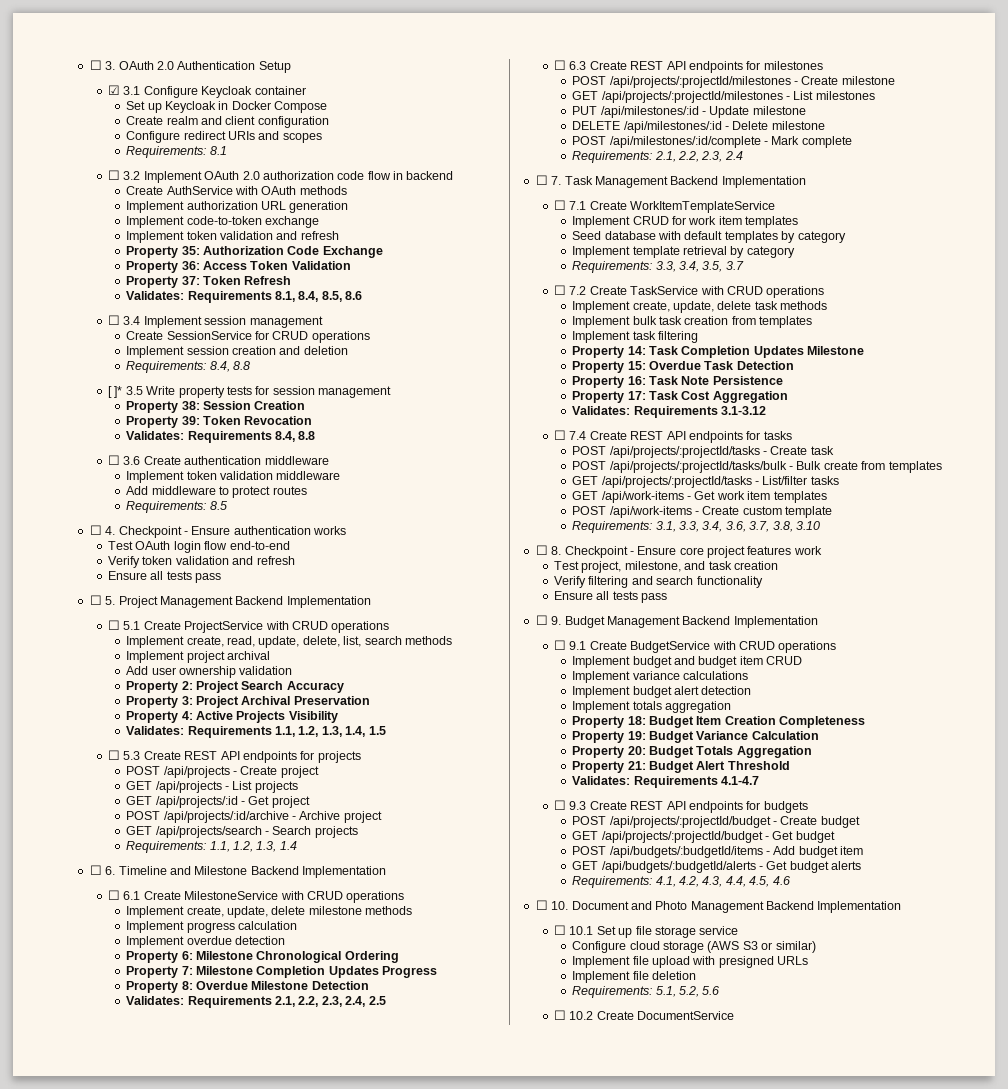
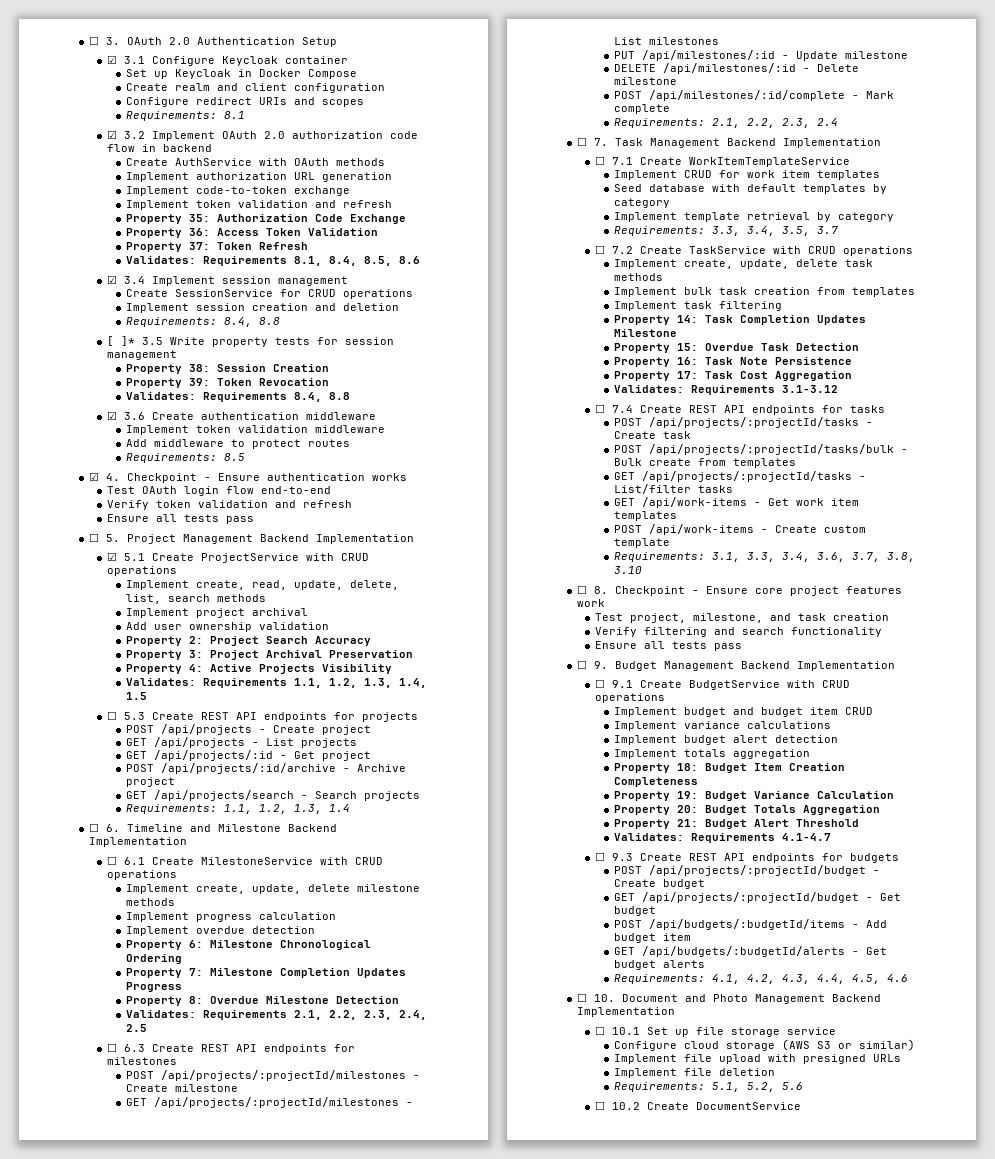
- ☐ 3.2 Implement OAuth 2.0 authorization code flow in backend
+ ☑ 3.2 Implement OAuth 2.0 authorization code flow in backend
- ☐ 3.4 Implement session management
+ ☑ 3.4 Implement session management
- ☐ 3.6 Create authentication middleware
+ ☑ 3.6 Create authentication middleware
- ☐ 4. Checkpoint - Ensure authentication works
+ ☑ 4. Checkpoint - Ensure authentication works
- ☐ 5.1 Create ProjectService with CRUD operations
+ ☑ 5.1 Create ProjectService with CRUD operations

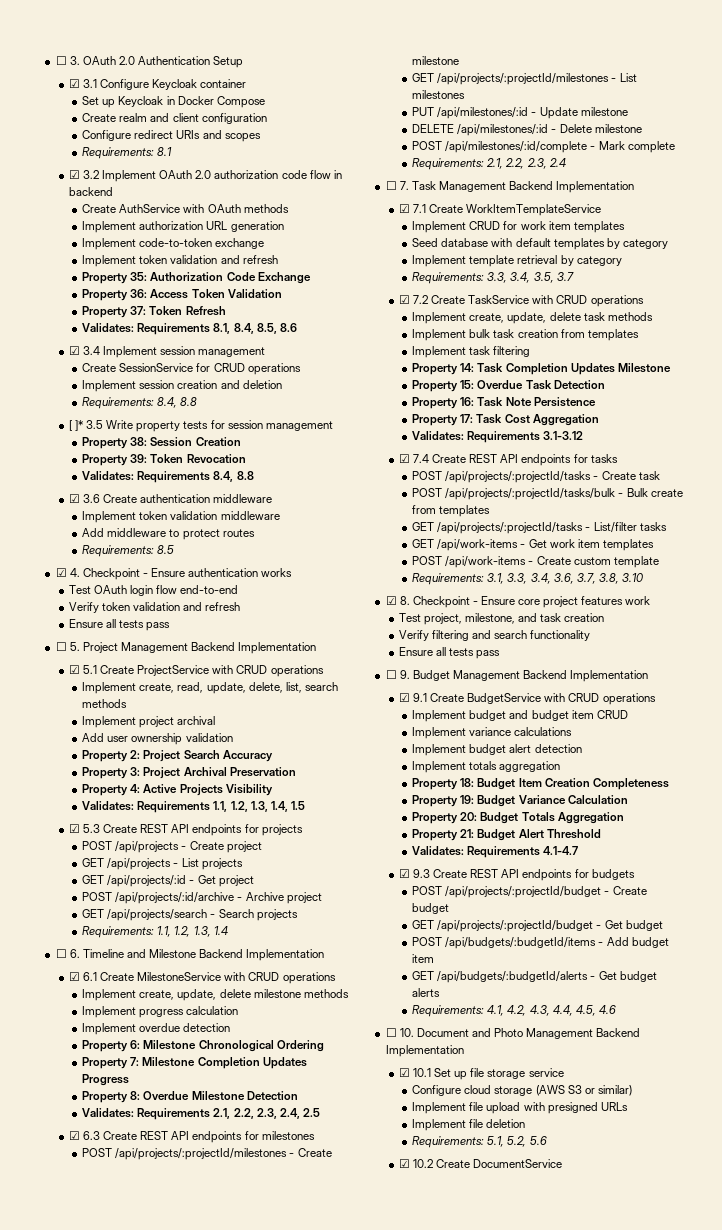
- ☐ 5.3 Create REST API endpoints for projects
+ ☑ 5.3 Create REST API endpoints for projects
- ☐ 6.1 Create MilestoneService with CRUD operations
+ ☑ 6.1 Create MilestoneService with CRUD operations
- ☐ 6.3 Create REST API endpoints for milestones
+ ☑ 6.3 Create REST API endpoints for milestones
- ☐ 7.1 Create WorkItemTemplateService
+ ☑ 7.1 Create WorkItemTemplateService
- ☐ 7.2 Create TaskService with CRUD operations
+ ☑ 7.2 Create TaskService with CRUD operations
- ☐ 7.4 Create REST API endpoints for tasks
+ ☑ 7.4 Create REST API endpoints for tasks
- ☐ 8. Checkpoint - Ensure core project features work
+ ☑ 8. Checkpoint - Ensure core project features work
- ☐ 9.1 Create BudgetService with CRUD operations
+ ☑ 9.1 Create BudgetService with CRUD operations
- ☐ 9.3 Create REST API endpoints for budgets
+ ☑ 9.3 Create REST API endpoints for budgets
- ☐ 10.1 Set up file storage service
+ ☑ 10.1 Set up file storage service
- ☐ 10.2 Create DocumentService
+ ☑ 10.2 Create DocumentService

